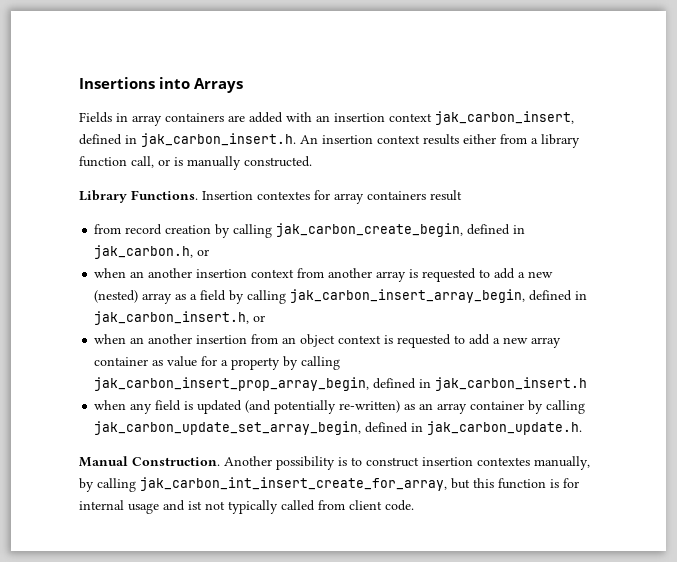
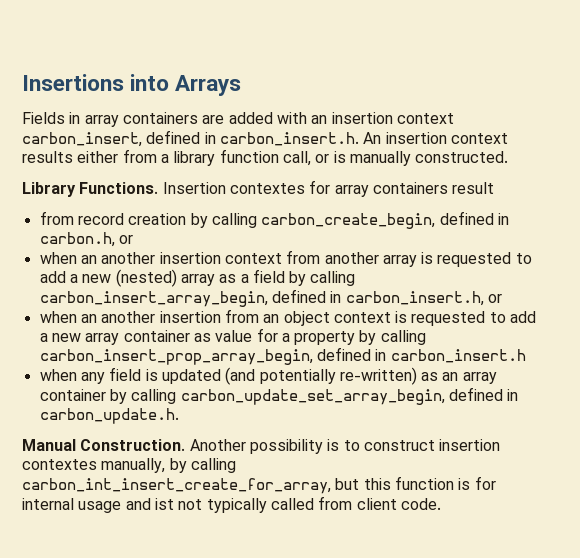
- Fields in array containers are added with an insertion context jak_carbon_insert, defined in jak_carbon_insert.h. An insertion context results either from a library function call, or is manually constructed.
+ Fields in array containers are added with an insertion context carbon_insert, defined in carbon_insert.h. An insertion context results either from a library function call, or is manually constructed.
- from record creation by calling jak_carbon_create_begin, defined in jak_carbon.h, or
+ from record creation by calling carbon_create_begin, defined in carbon.h, or
- when an another insertion context from another array is requested to add a new (nested) array as a field by calling jak_carbon_insert_array_begin, defined in jak_carbon_insert.h, or
+ when an another insertion context from another array is requested to add a new (nested) array as a field by calling carbon_insert_array_begin, defined in carbon_insert.h, or
- when an another insertion from an object context is requested to add a new array container as value for a property by calling jak_carbon_insert_prop_array_begin, defined in jak_carbon_insert.h
+ when an another insertion from an object context is requested to add a new array container as value for a property by calling carbon_insert_prop_array_begin, defined in carbon_insert.h
- when any field is updated (and potentially re-written) as an array container by calling jak_carbon_update_set_array_begin, defined in jak_carbon_update.h.
+ when any field is updated (and potentially re-written) as an array container by calling carbon_update_set_array_begin, defined in carbon_update.h.
- Another possibility is to construct insertion contextes manually, by calling jak_carbon_int_insert_create_for_array, but this function is for internal usage and ist not typically called from client code.
+ Another possibility is to construct insertion contextes manually, by calling carbon_int_insert_create_for_array, but this function is for internal usage and ist not typically called from client code.

